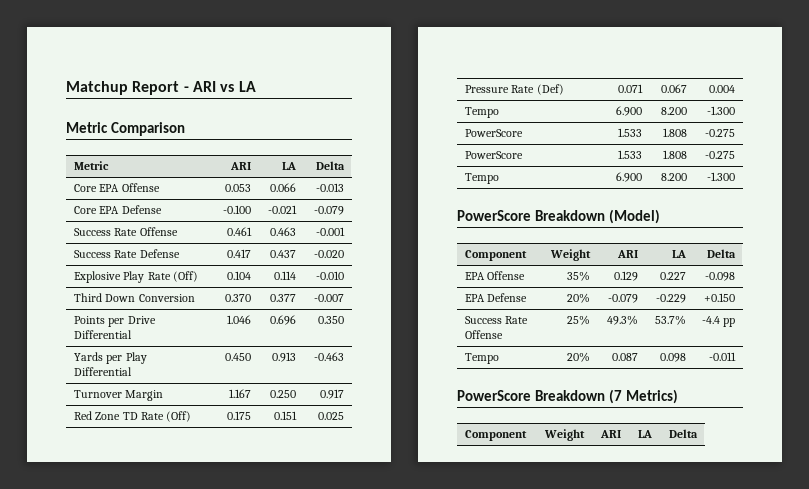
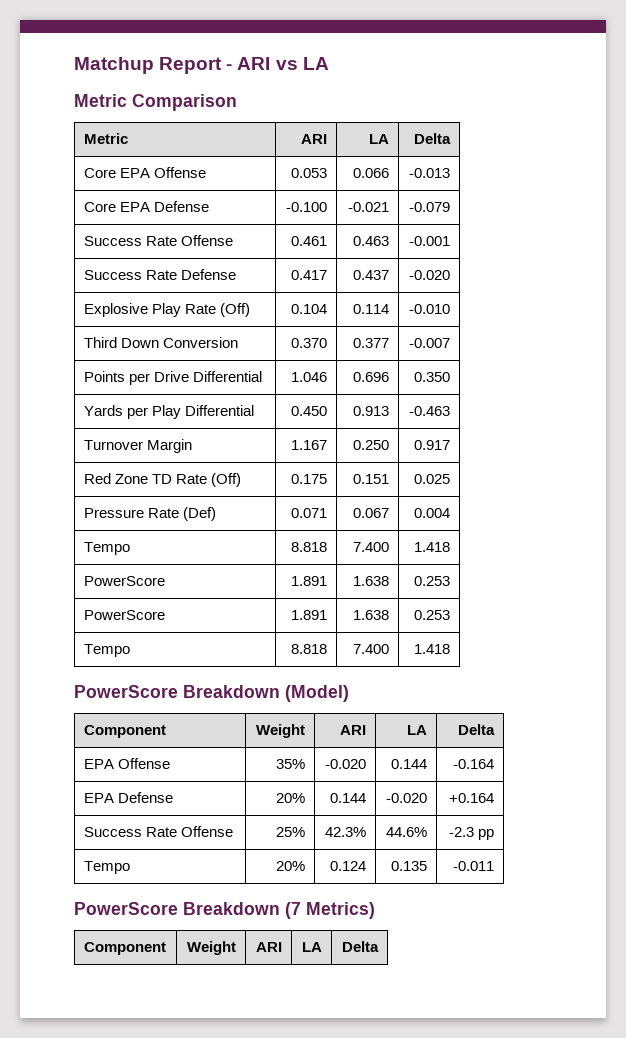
  Pressure Rate (Def) | 0.071 | 0.067 | 0.004
- Tempo | 6.900 | 8.200 | -1.300
- PowerScore | 1.533 | 1.808 | -0.275
- PowerScore | 1.533 | 1.808 | -0.275
- Tempo | 6.900 | 8.200 | -1.300
+ Tempo | 8.818 | 7.400 | 1.418
+ PowerScore | 1.891 | 1.638 | 0.253
+ PowerScore | 1.891 | 1.638 | 0.253
+ Tempo | 8.818 | 7.400 | 1.418
- EPA Offense | 35% | 0.129 | 0.227 | -0.098
+ EPA Offense | 35% | -0.020 | 0.144 | -0.164
- EPA Defense | 20% | -0.079 | -0.229 | +0.150
+ EPA Defense | 20% | 0.144 | -0.020 | +0.164
- Success Rate Offense | 25% | 49.3% | 53.7% | -4.4 pp
+ Success Rate Offense | 25% | 42.3% | 44.6% | -2.3 pp
- Tempo | 20% | 0.087 | 0.098 | -0.011
+ Tempo | 20% | 0.124 | 0.135 | -0.011

